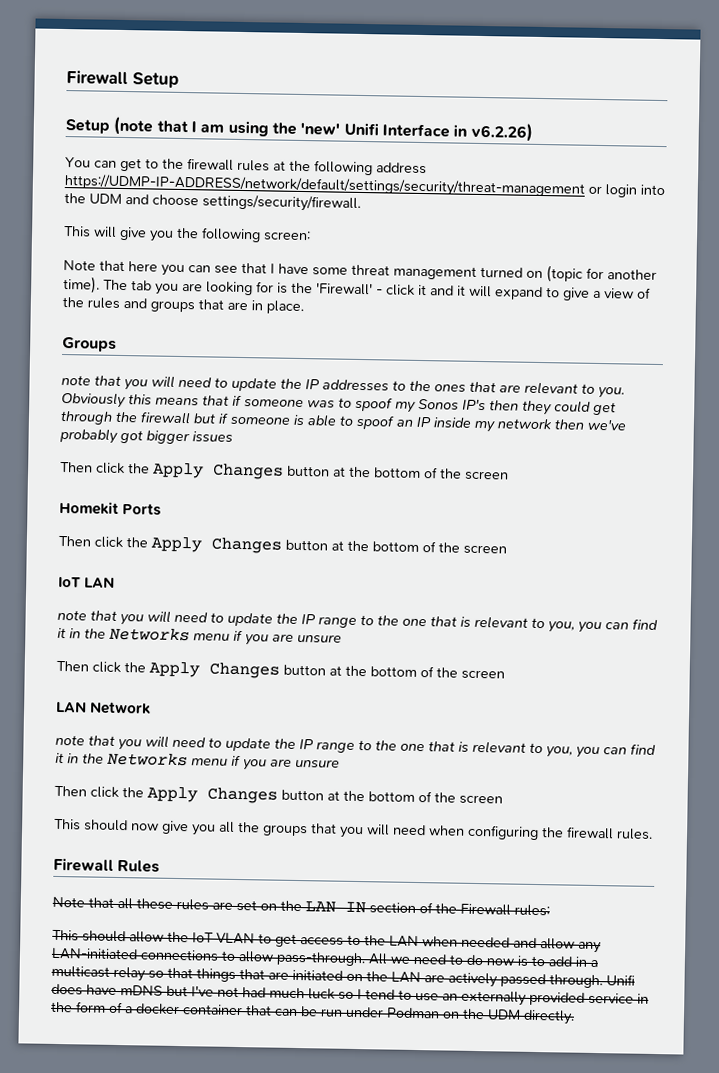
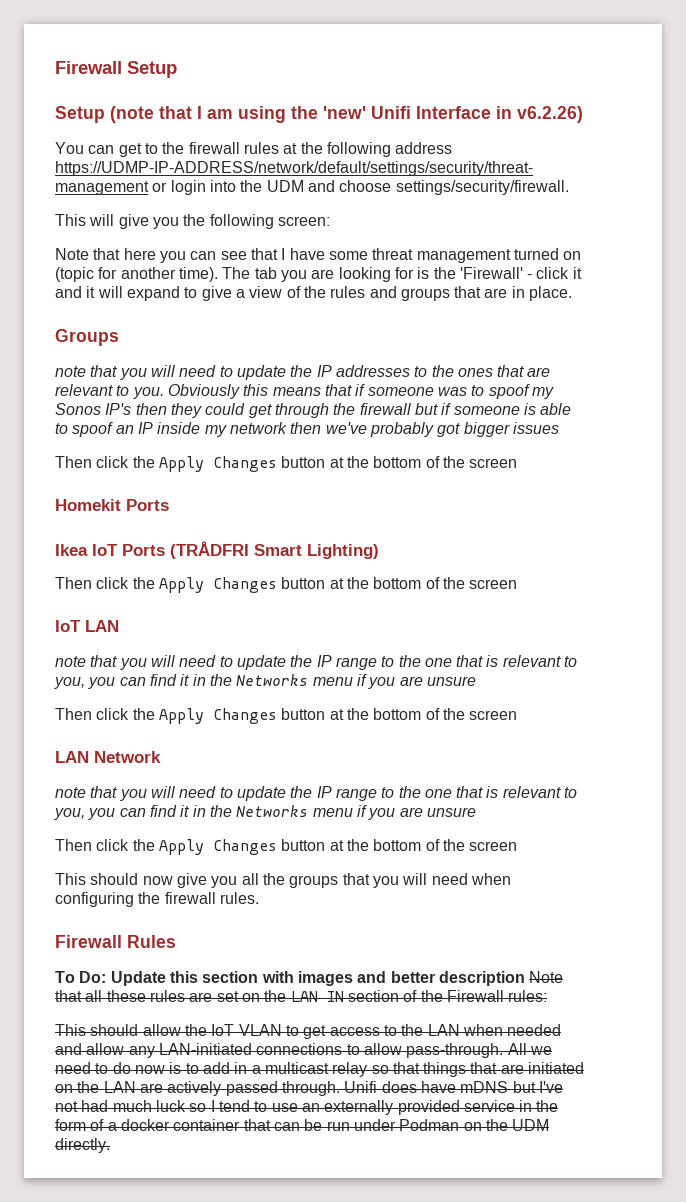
+ Ikea IoT Ports (TRÅDFRI Smart Lighting)
- Note that all these rules are set on the LAN IN section of the Firewall rules:
+ To Do: Update this section with images and better description Note that all these rules are set on the LAN IN section of the Firewall rules:

